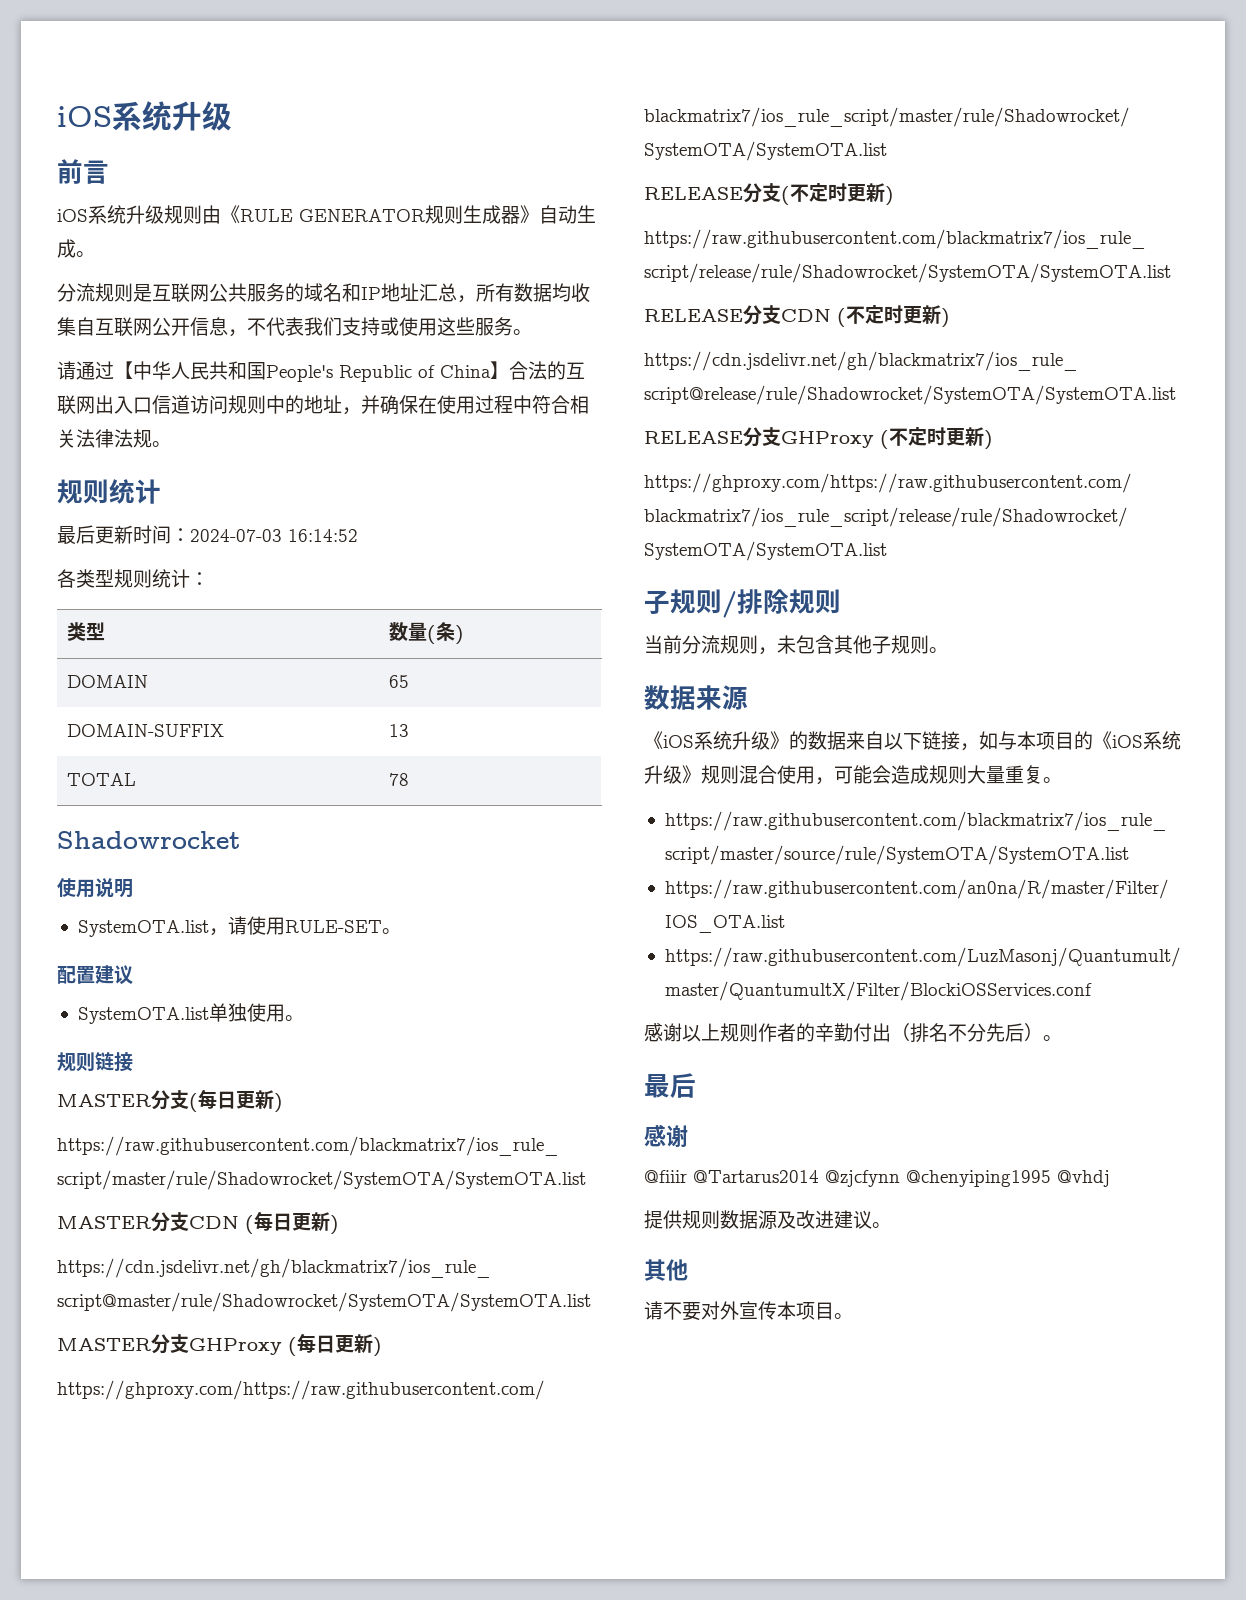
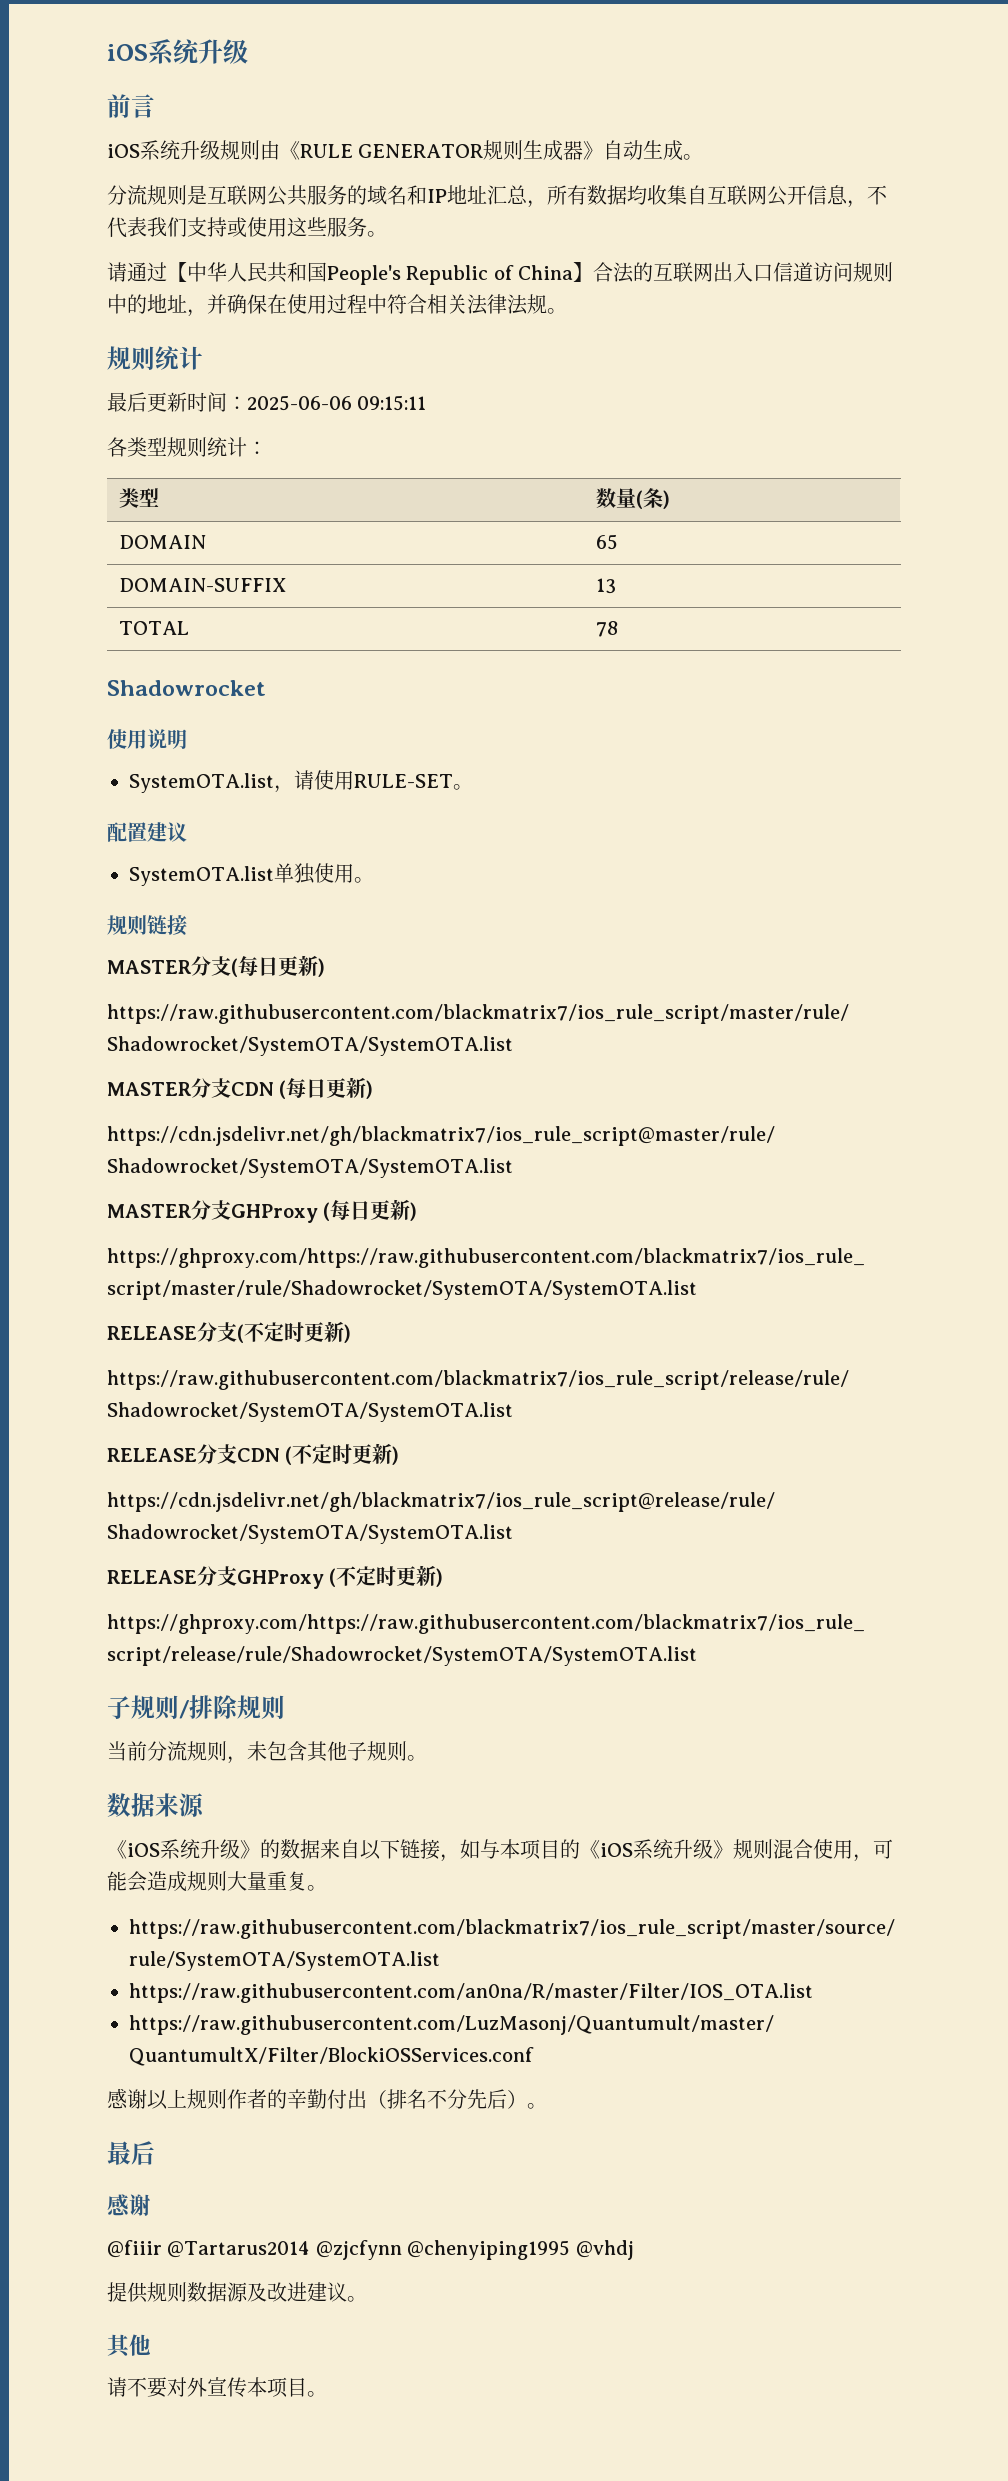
- 最后更新时间：2024-07-03 16:14:52
+ 最后更新时间：2025-06-06 09:15:11

